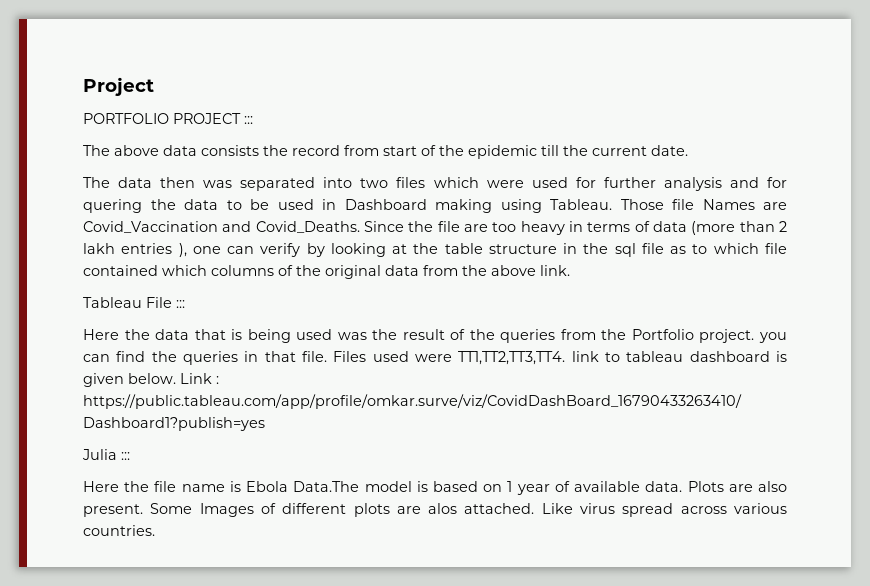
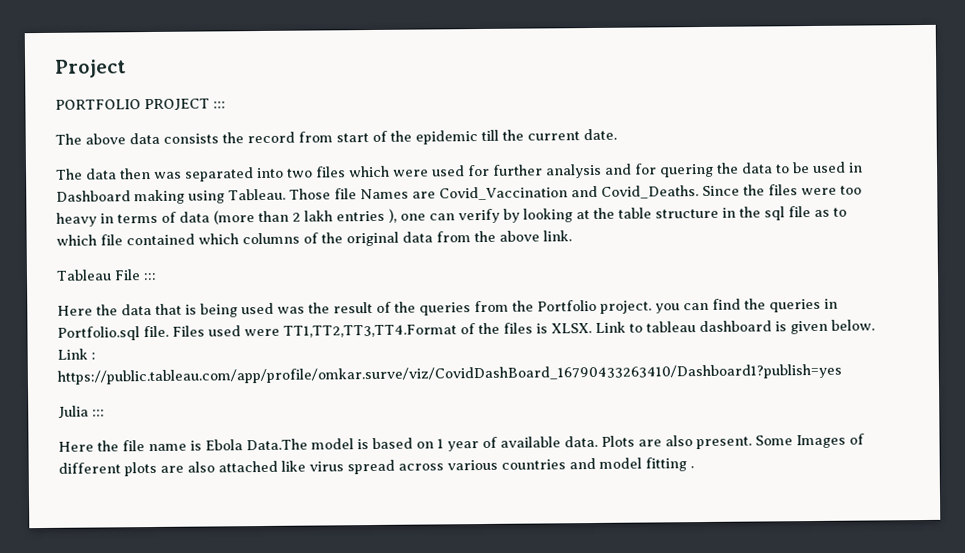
- Since the file are too heavy in terms of data (more than 2 lakh entries ), one can verify by looking at the table structure in the sql file as to which file contained which columns of the original data from the above link.
+ Since the files were too heavy in terms of data (more than 2 lakh entries ), one can verify by looking at the table structure in the sql file as to which file contained which columns of the original data from the above link.
- Here the data that is being used was the result of the queries from the Portfolio project. you can find the queries in that file.
+ Here the data that is being used was the result of the queries from the Portfolio project. you can find the queries in Portfolio.sql file.
- Files used were TT1,TT2,TT3,TT4. link to tableau dashboard is given below.
+ Files used were TT1,TT2,TT3,TT4.Format of the files is XLSX. Link to tableau dashboard is given below.
- Some Images of different plots are alos attached. Like virus spread across various countries.
+ Some Images of different plots are also attached like virus spread across various countries and model fitting .

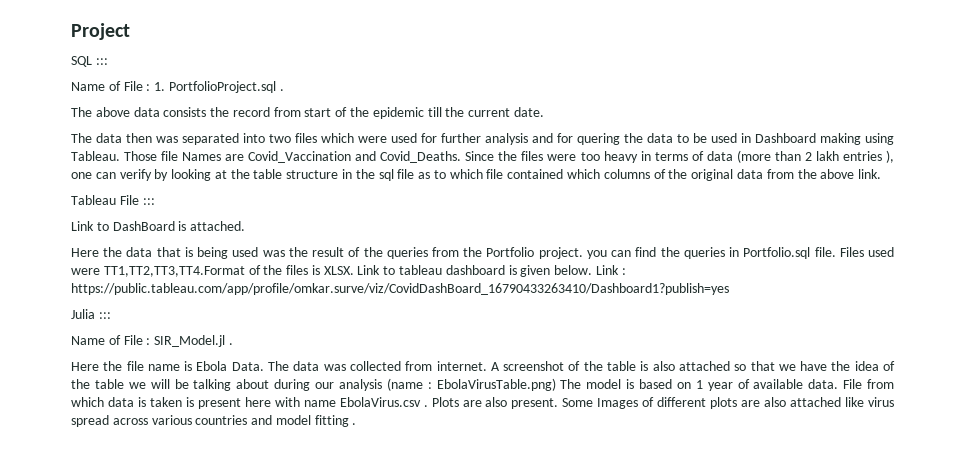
- PORTFOLIO PROJECT :::
+ SQL :::
+ Name of File : 1. PortfolioProject.sql .
+ Link to DashBoard is attached.
+ Name of File : SIR_Model.jl .
- Here the file name is Ebola Data.The model is based on 1 year of available data.
+ Here the file name is Ebola Data. The data was collected from internet. A screenshot of the table is also attached so that we have the idea of the table we will be talking about during our analysis (name : EbolaVirusTable.png) The model is based on 1 year of available data.
+ File from which data is taken is present here with name EbolaVirus.csv .

